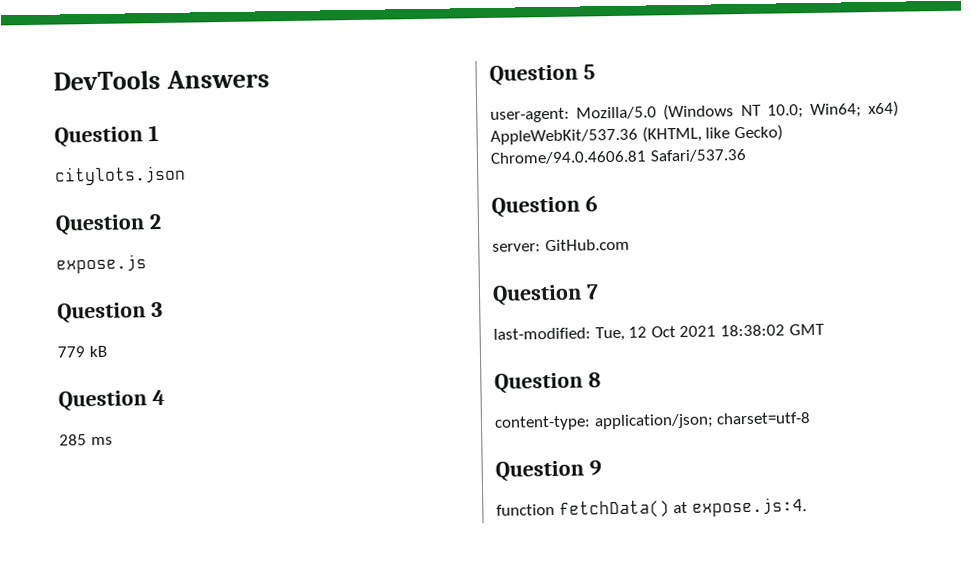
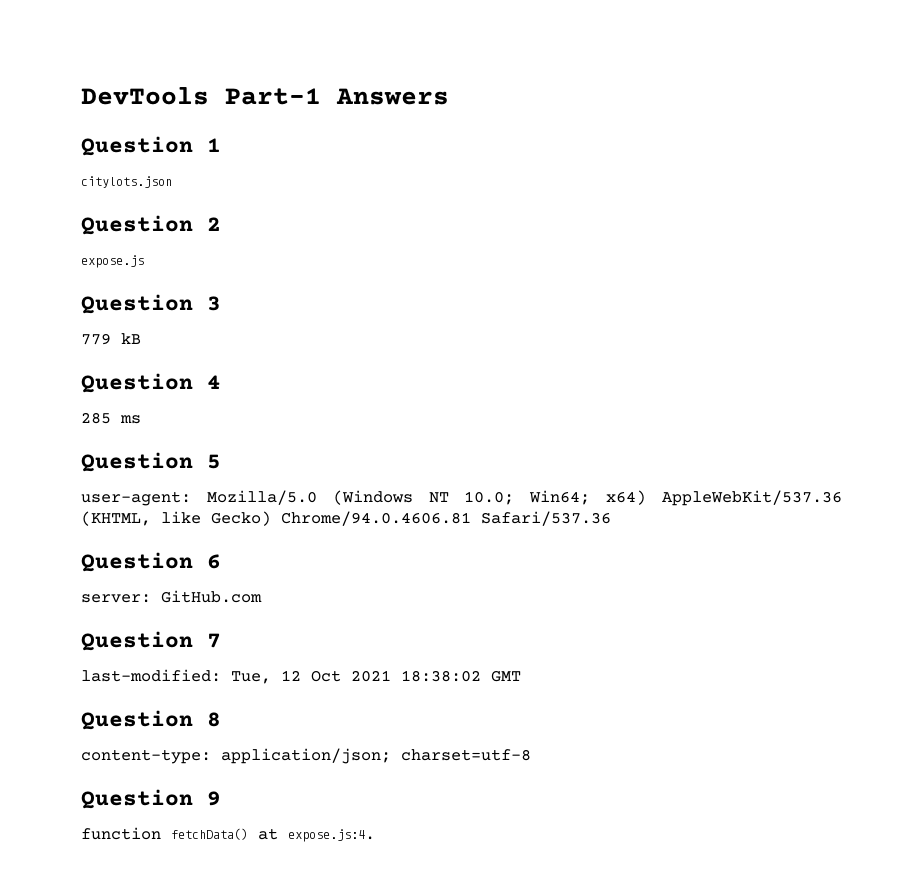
- DevTools Answers
+ DevTools Part-1 Answers

